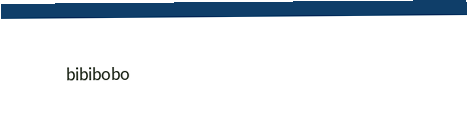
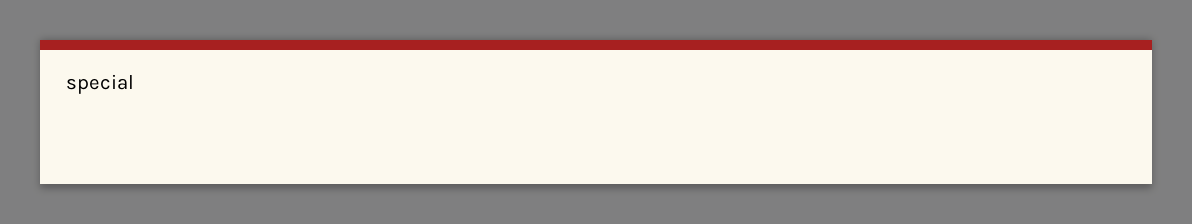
- bibibobo
+ special

